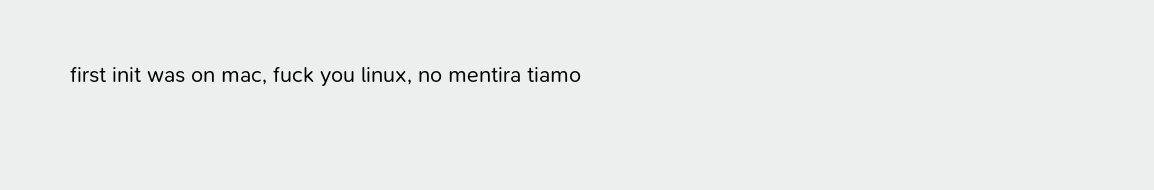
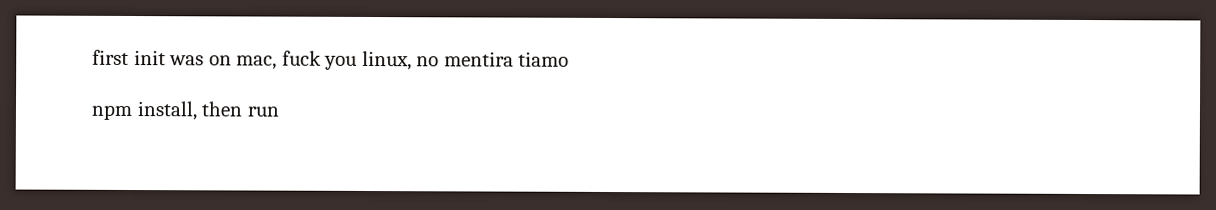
+ npm install, then run

